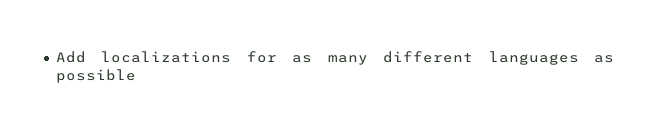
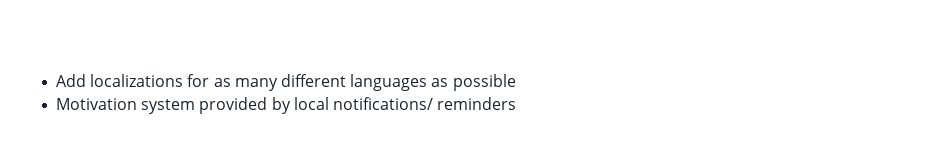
+ Motivation system provided by local notifications/ reminders

